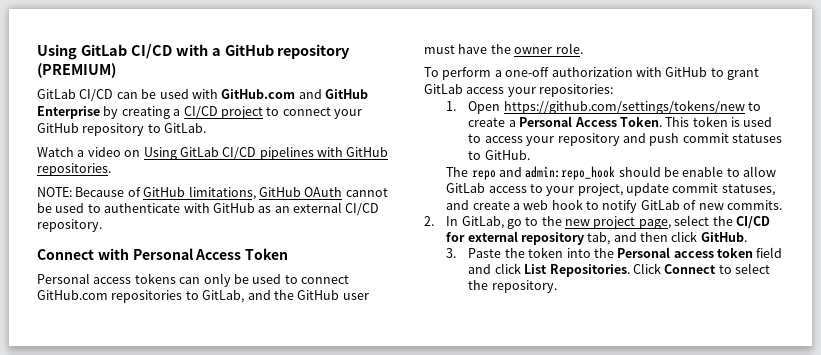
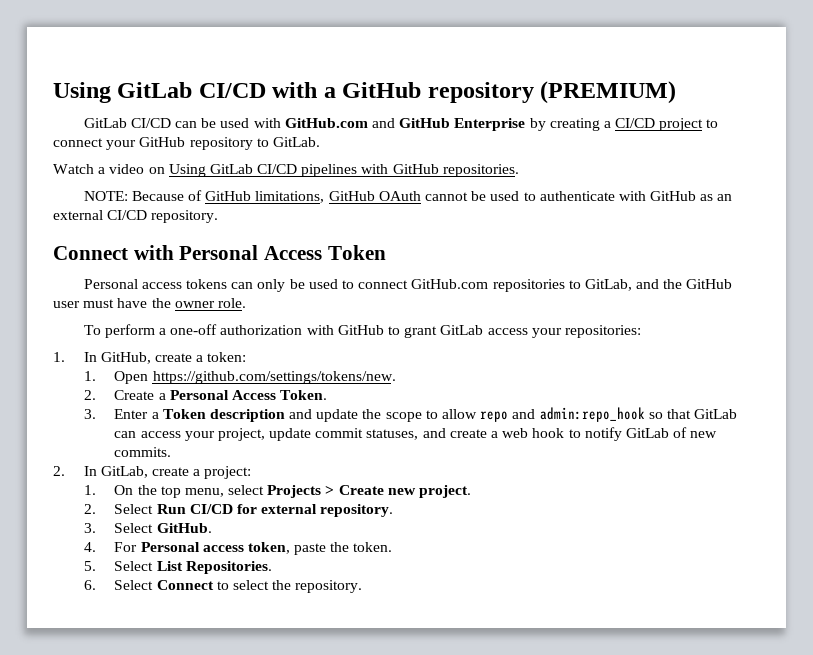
+ 1. In GitHub, create a token:
- 1. Open https://github.com/settings/tokens/new to create a Personal Access Token. This token is used to access your repository and push commit statuses to GitHub.
- The repo and admin:repo_hook should be enable to allow GitLab access to your project, update commit statuses, and create a web hook to notify GitLab of new commits.
+ 1. Open https://github.com/settings/tokens/new.
+ 2. Create a Personal Access Token.
+ 3. Enter a Token description and update the scope to allow repo and admin:repo_hook so that GitLab can access your project, update commit statuses, and create a web hook to notify GitLab of new commits.
- 2. In GitLab, go to the new project page, select the CI/CD for external repository tab, and then click GitHub.
- 3. Paste the token into the Personal access token field and click List Repositories. Click Connect to select the repository.
+ 2. In GitLab, create a project:
+ 1. On the top menu, select Projects > Create new project.
+ 2. Select Run CI/CD for external repository.
+ 3. Select GitHub.
+ 4. For Personal access token, paste the token.
+ 5. Select List Repositories.
+ 6. Select Connect to select the repository.

